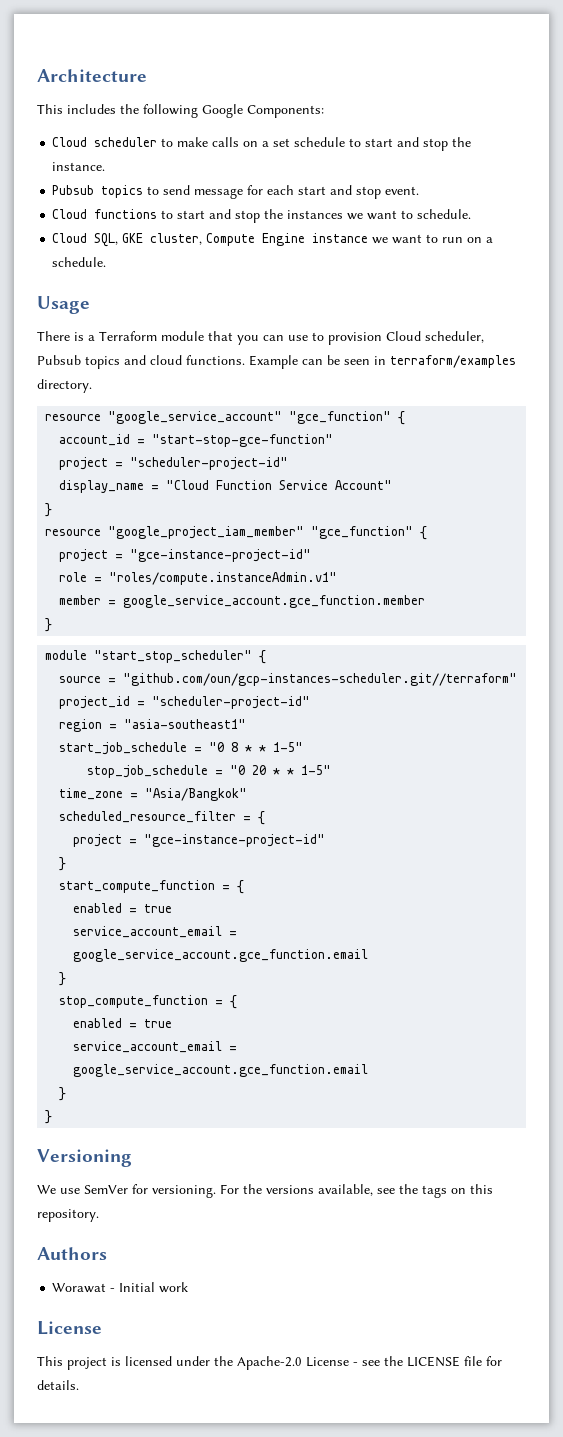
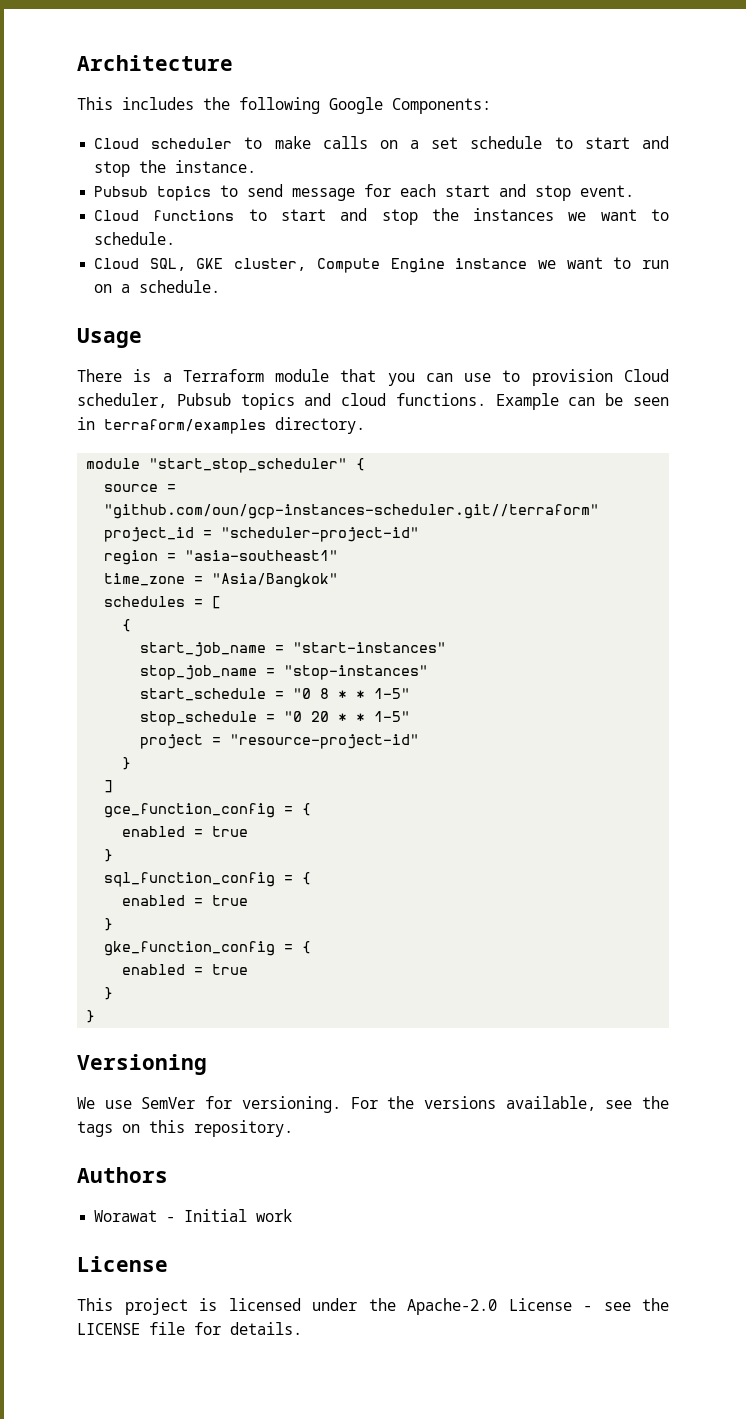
- resource "google_service_account" "gce_function" {
- account_id = "start-stop-gce-function"
- project = "scheduler-project-id"
- display_name = "Cloud Function Service Account"
- }
- resource "google_project_iam_member" "gce_function" {
- project = "gce-instance-project-id"
- role = "roles/compute.instanceAdmin.v1"
- member = google_service_account.gce_function.member
- }
- start_job_schedule = "0 8 * * 1-5"
+ time_zone = "Asia/Bangkok"
+ schedules = [
+ {
+ start_job_name = "start-instances"
+ stop_job_name = "stop-instances"
+ start_schedule = "0 8 * * 1-5"
- stop_job_schedule = "0 20 * * 1-5"
+ stop_schedule = "0 20 * * 1-5"
- time_zone = "Asia/Bangkok"
- scheduled_resource_filter = {
- project = "gce-instance-project-id"
+ project = "resource-project-id"
  }
- start_compute_function = {
+ ]
+ gce_function_config = {
  enabled = true
- service_account_email = google_service_account.gce_function.email
  }
- stop_compute_function = {
+ sql_function_config = {
  enabled = true
- service_account_email = google_service_account.gce_function.email
+ }
+ gke_function_config = {
+ enabled = true

